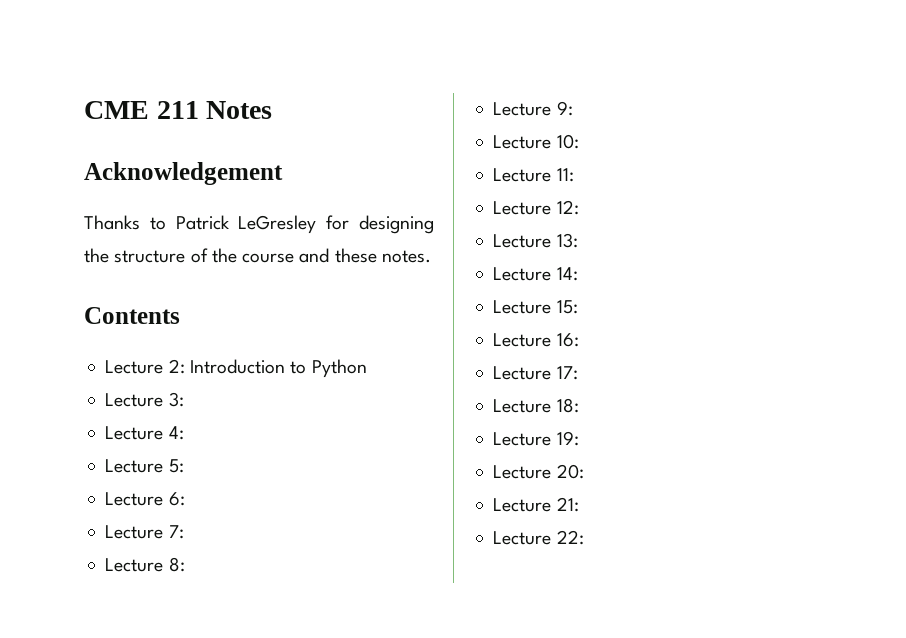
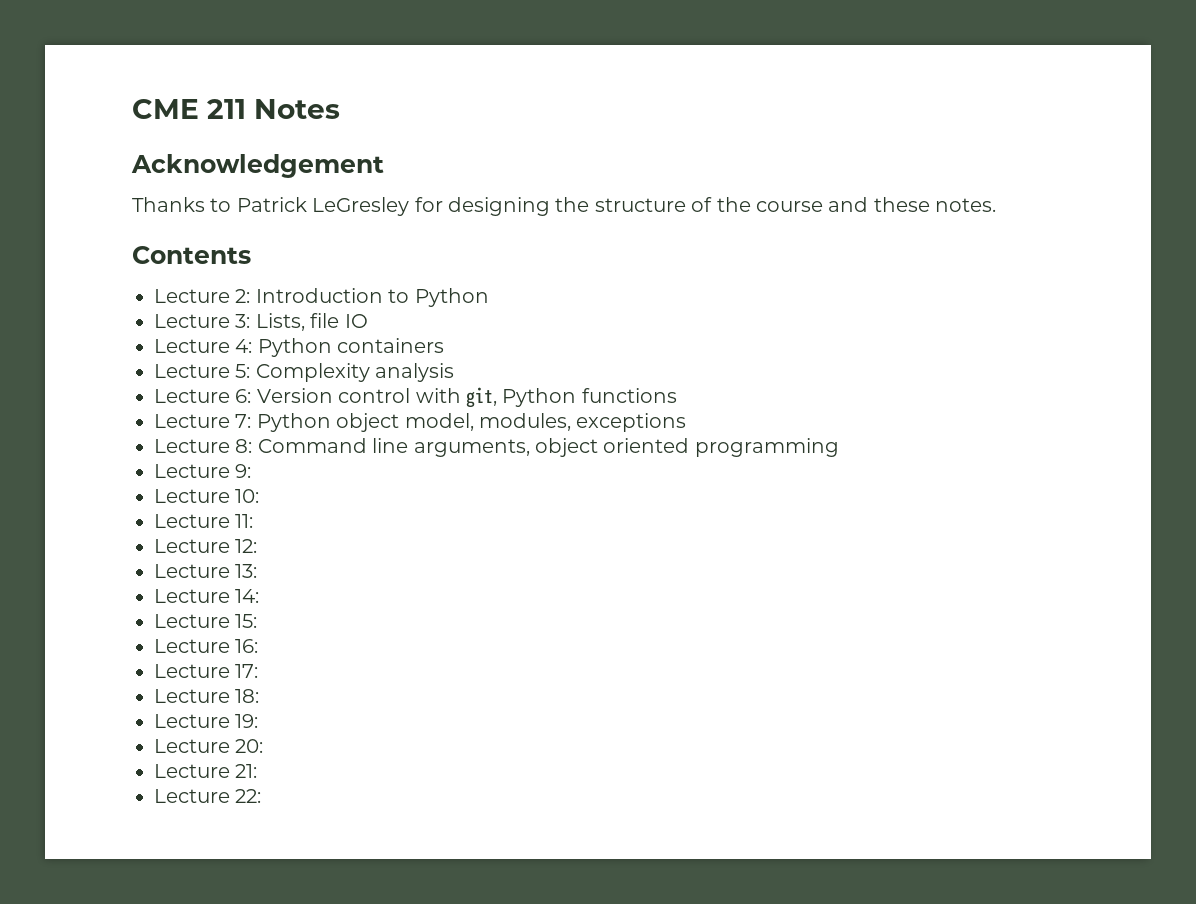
- Lecture 3:
+ Lecture 3: Lists, file IO
- Lecture 4:
+ Lecture 4: Python containers
- Lecture 5:
+ Lecture 5: Complexity analysis
- Lecture 6:
- Lecture 7:
- Lecture 8:
+ Lecture 6: Version control with git, Python functions
+ Lecture 7: Python object model, modules, exceptions
+ Lecture 8: Command line arguments, object oriented programming

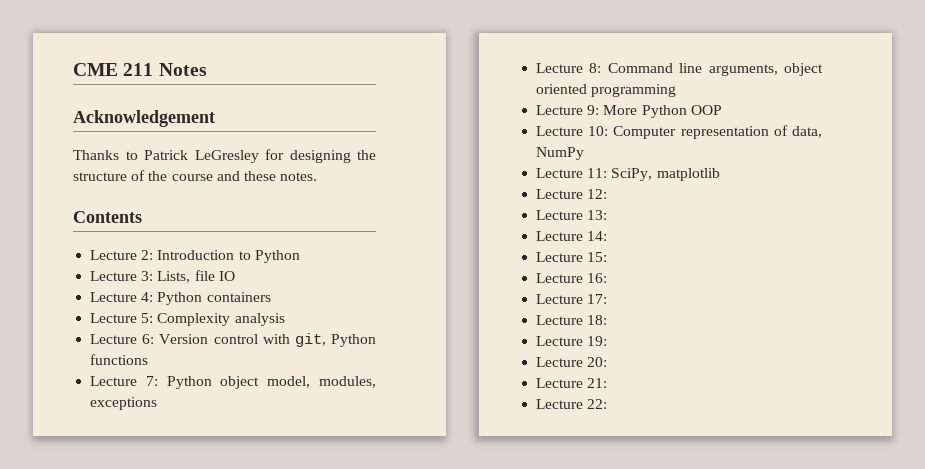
- Lecture 9:
+ Lecture 9: More Python OOP
- Lecture 10:
+ Lecture 10: Computer representation of data, NumPy
- Lecture 11:
+ Lecture 11: SciPy, matplotlib

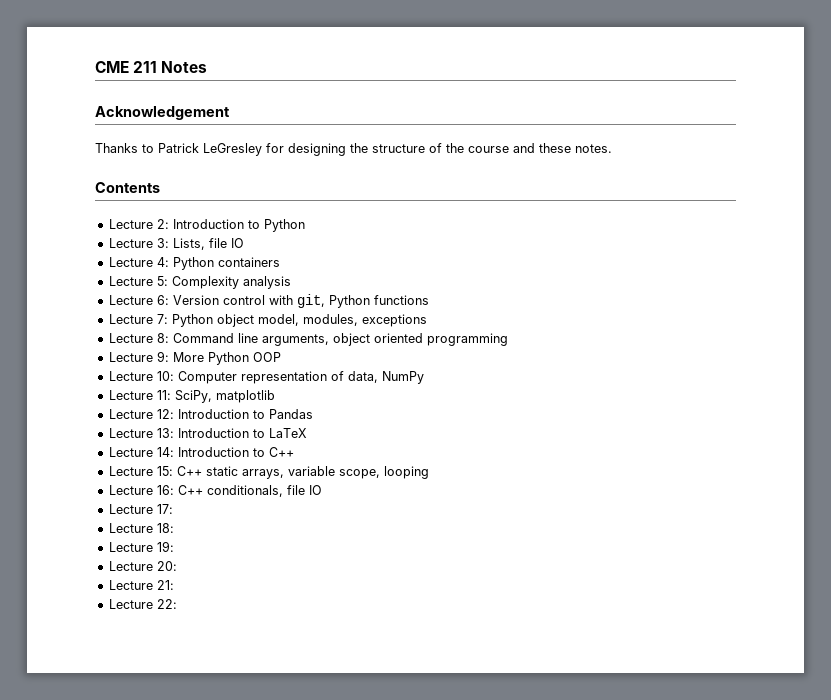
- Lecture 12:
+ Lecture 12: Introduction to Pandas
- Lecture 13:
+ Lecture 13: Introduction to LaTeX
- Lecture 14:
+ Lecture 14: Introduction to C++
- Lecture 15:
- Lecture 16:
+ Lecture 15: C++ static arrays, variable scope, looping
+ Lecture 16: C++ conditionals, file IO

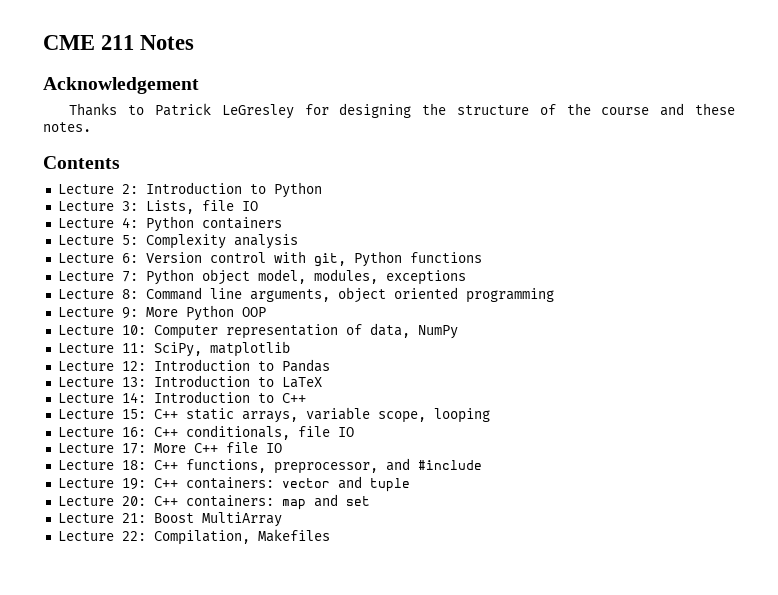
- Lecture 17:
- Lecture 18:
- Lecture 19:
- Lecture 20:
+ Lecture 17: More C++ file IO
+ Lecture 18: C++ functions, preprocessor, and #include
+ Lecture 19: C++ containers: vector and tuple
+ Lecture 20: C++ containers: map and set
- Lecture 21:
+ Lecture 21: Boost MultiArray
- Lecture 22:
+ Lecture 22: Compilation, Makefiles

